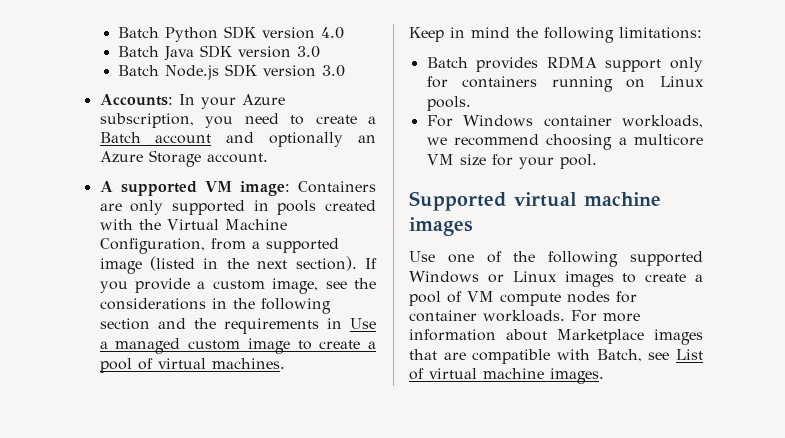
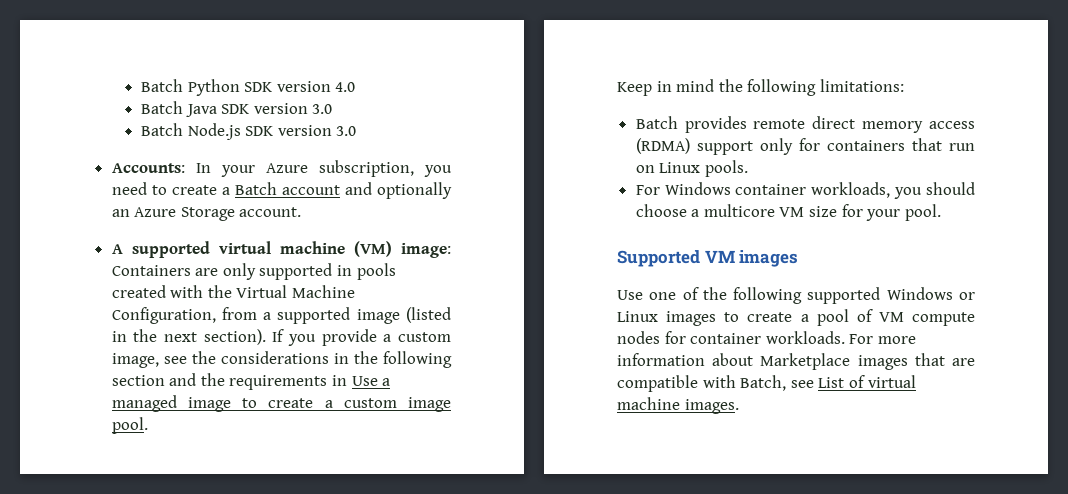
- A supported VM image: Containers are only supported in pools created with the Virtual Machine Configuration, from a supported image (listed in the next section).
+ A supported virtual machine (VM) image: Containers are only supported in pools created with the Virtual Machine Configuration, from a supported image (listed in the next section).
- If you provide a custom image, see the considerations in the following section and the requirements in Use a managed custom image to create a pool of virtual machines.
+ If you provide a custom image, see the considerations in the following section and the requirements in Use a managed image to create a custom image pool.
- Batch provides RDMA support only for containers running on Linux pools.
+ Batch provides remote direct memory access (RDMA) support only for containers that run on Linux pools.
- For Windows container workloads, we recommend choosing a multicore VM size for your pool.
+ For Windows container workloads, you should choose a multicore VM size for your pool.
- Supported virtual machine images
+ Supported VM images

